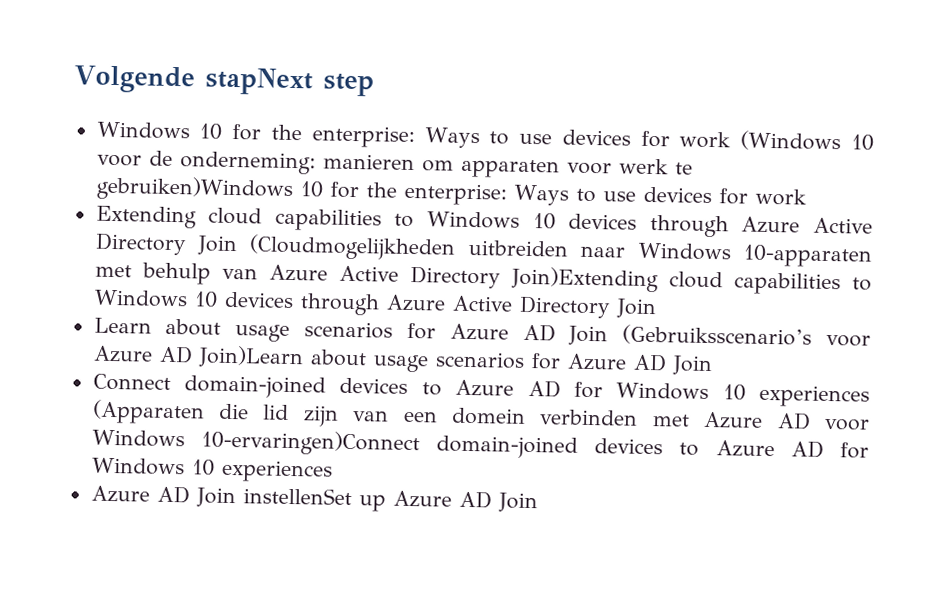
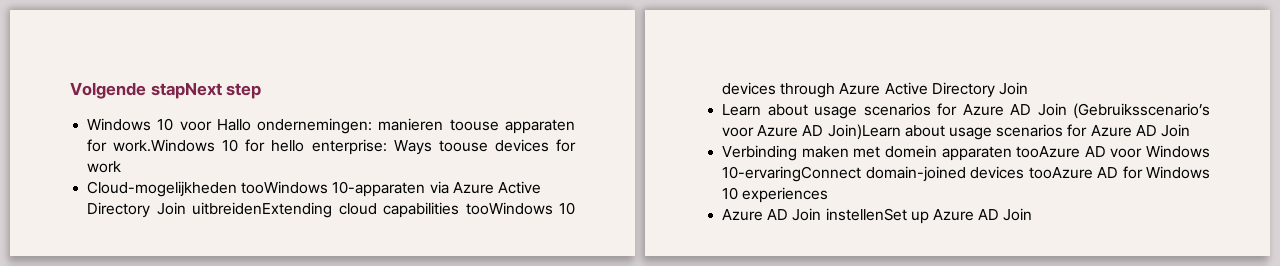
- Windows 10 for the enterprise: Ways to use devices for work (Windows 10 voor de onderneming: manieren om apparaten voor werk te gebruiken)Windows 10 for the enterprise: Ways to use devices for work
- Extending cloud capabilities to Windows 10 devices through Azure Active Directory Join (Cloudmogelijkheden uitbreiden naar Windows 10-apparaten met behulp van Azure Active Directory Join)Extending cloud capabilities to Windows 10 devices through Azure Active Directory Join
+ Windows 10 voor Hallo ondernemingen: manieren toouse apparaten for work.Windows 10 for hello enterprise: Ways toouse devices for work
+ Cloud-mogelijkheden tooWindows 10-apparaten via Azure Active Directory Join uitbreidenExtending cloud capabilities tooWindows 10 devices through Azure Active Directory Join
- Connect domain-joined devices to Azure AD for Windows 10 experiences (Apparaten die lid zijn van een domein verbinden met Azure AD voor Windows 10-ervaringen)Connect domain-joined devices to Azure AD for Windows 10 experiences
+ Verbinding maken met domein apparaten tooAzure AD voor Windows 10-ervaringConnect domain-joined devices tooAzure AD for Windows 10 experiences

